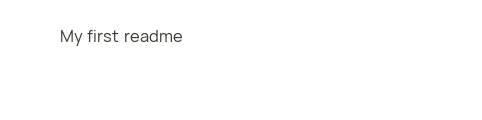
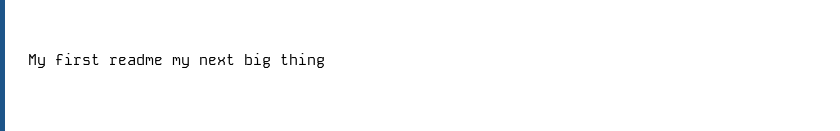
- My first readme
+ My first readme my next big thing

